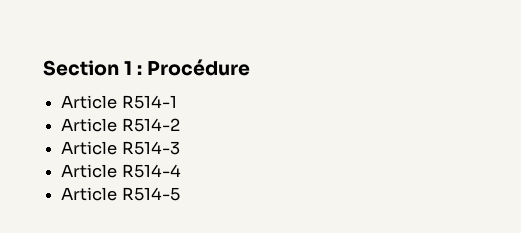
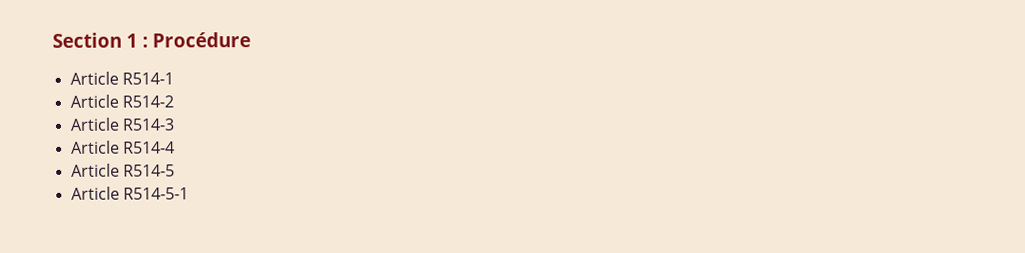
+ Article R514-5-1

